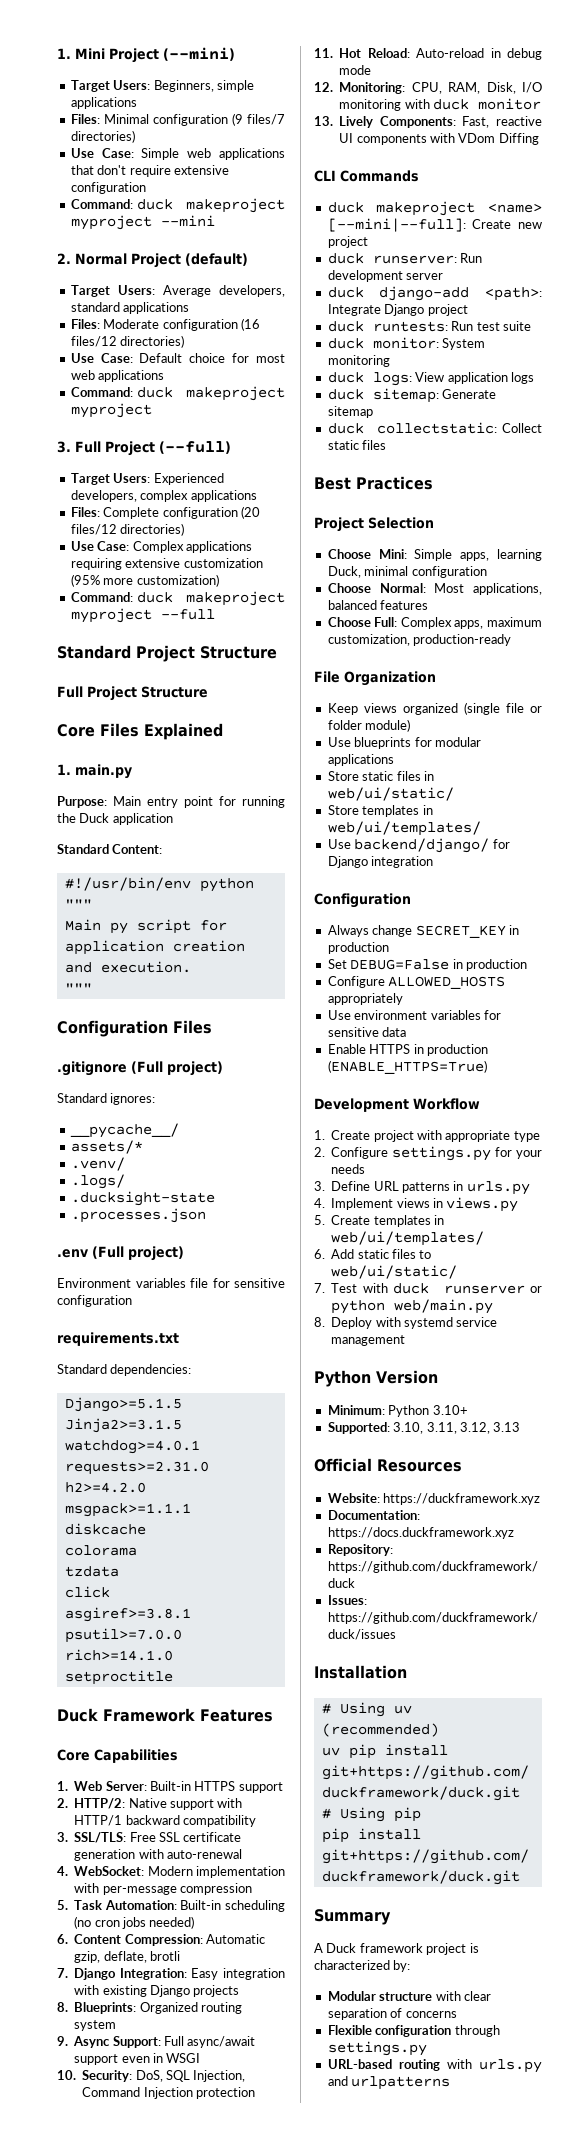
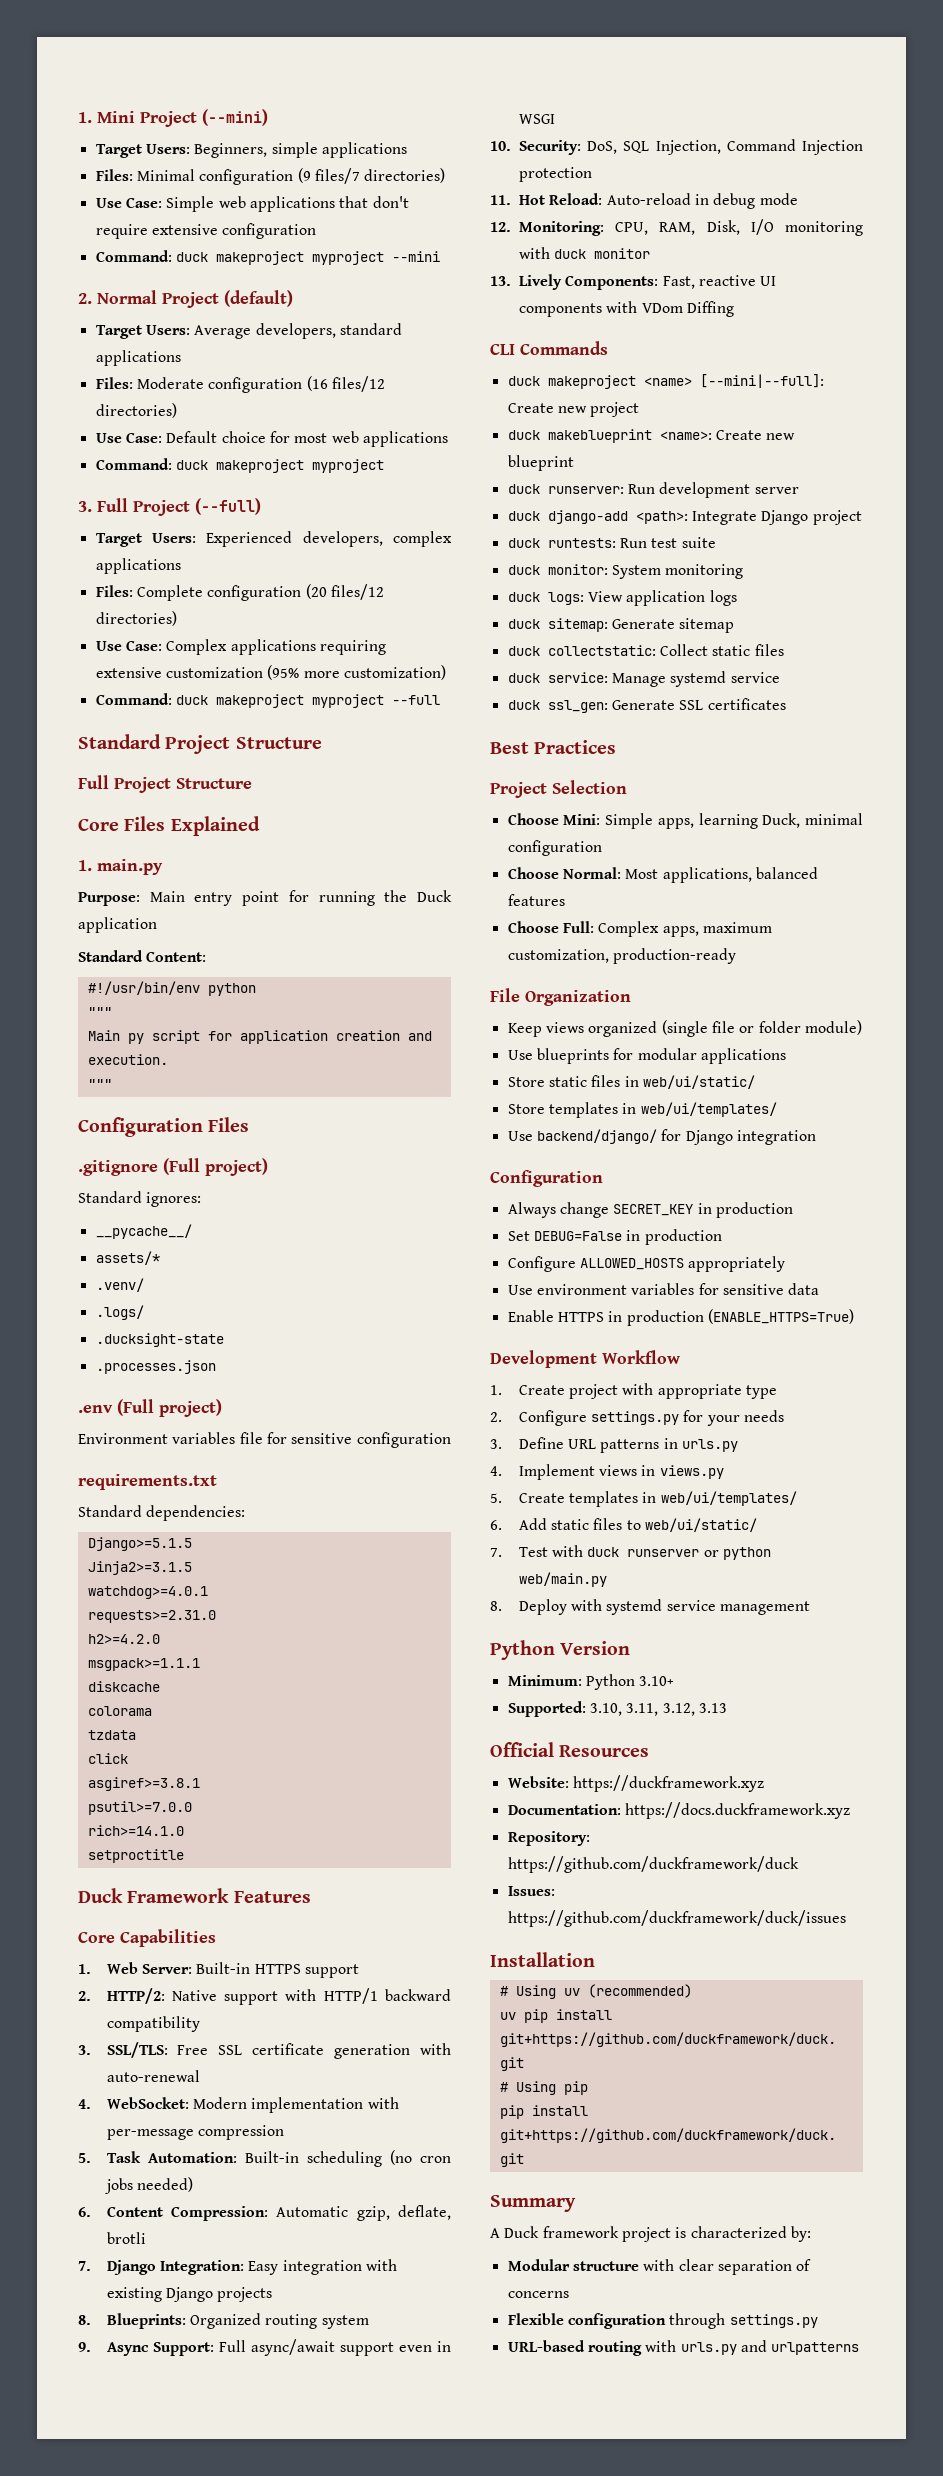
+ duck makeblueprint <name>: Create new blueprint
+ duck service: Manage systemd service
+ duck ssl_gen: Generate SSL certificates

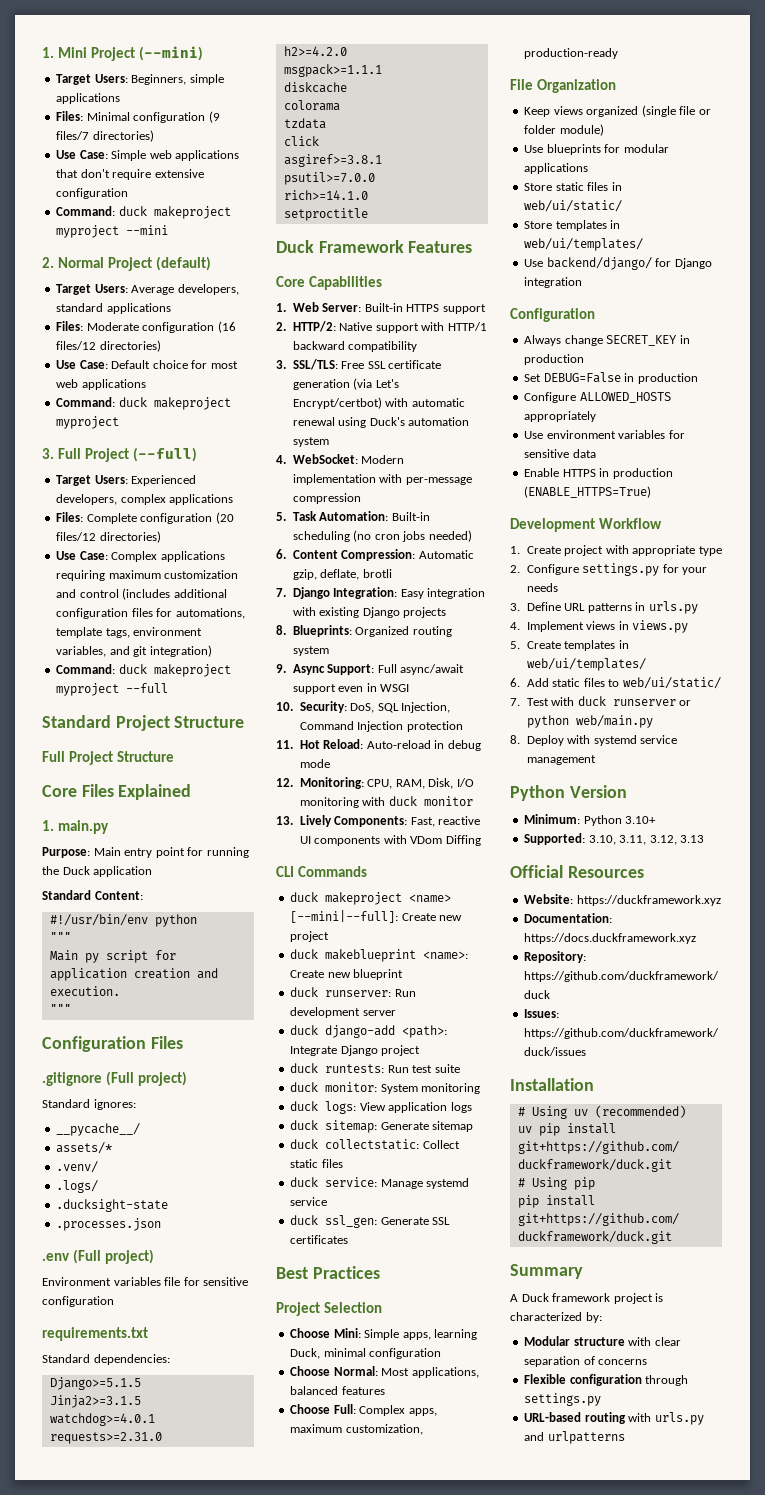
- Use Case: Complex applications requiring extensive customization (95% more customization)
+ Use Case: Complex applications requiring maximum customization and control (includes additional configuration files for automations, template tags, environment variables, and git integration)
- 3. SSL/TLS: Free SSL certificate generation with auto-renewal
+ 3. SSL/TLS: Free SSL certificate generation (via Let's Encrypt/certbot) with automatic renewal using Duck's automation system

